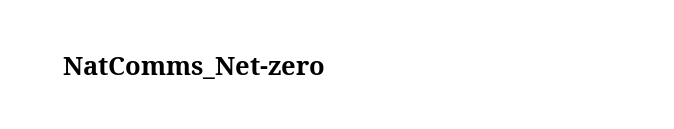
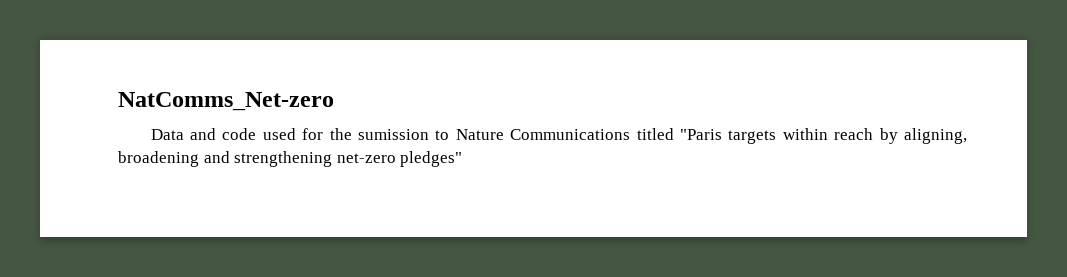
+ Data and code used for the sumission to Nature Communications titled "Paris targets within reach by aligning, broadening and strengthening net-zero pledges"

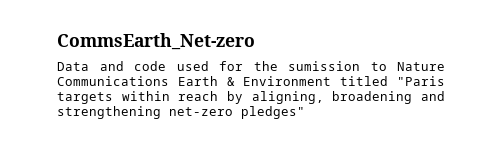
- NatComms_Net-zero
+ CommsEarth_Net-zero
- Data and code used for the sumission to Nature Communications titled "Paris targets within reach by aligning, broadening and strengthening net-zero pledges"
+ Data and code used for the sumission to Nature Communications Earth & Environment titled "Paris targets within reach by aligning, broadening and strengthening net-zero pledges"

